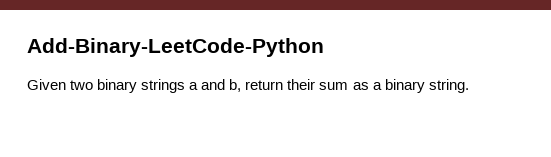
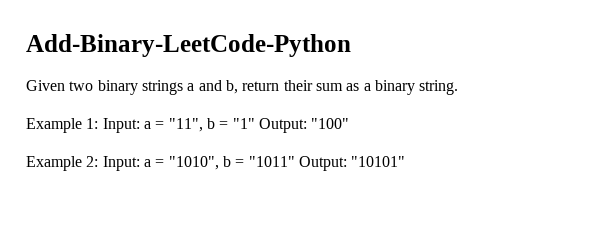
+ Example 1: Input: a = "11", b = "1" Output: "100"
+ Example 2: Input: a = "1010", b = "1011" Output: "10101"

